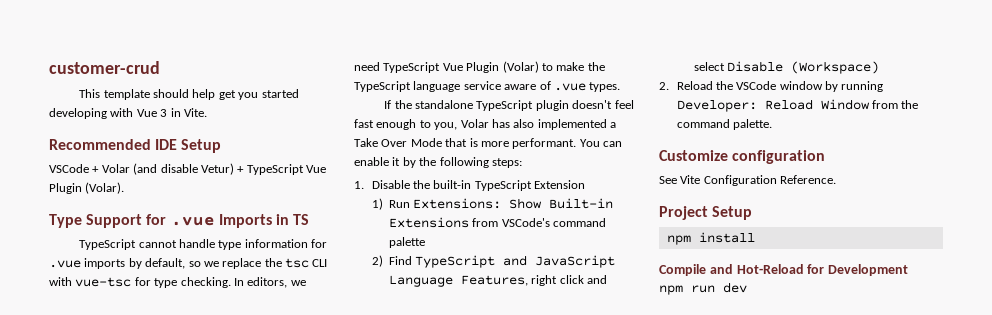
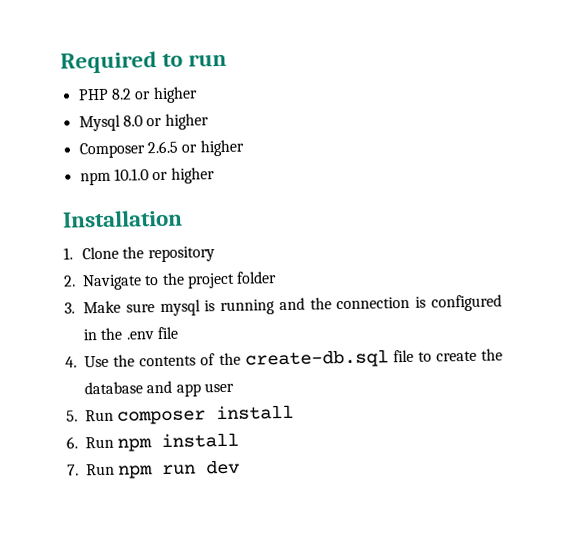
- customer-crud
- This template should help get you started developing with Vue 3 in Vite.
- Recommended IDE Setup
- VSCode + Volar (and disable Vetur) + TypeScript Vue Plugin (Volar).
- Type Support for .vue Imports in TS
- TypeScript cannot handle type information for .vue imports by default, so we replace the tsc CLI with vue-tsc for type checking. In editors, we need TypeScript Vue Plugin (Volar) to make the TypeScript language service aware of .vue types.
- If the standalone TypeScript plugin doesn't feel fast enough to you, Volar has also implemented a Take Over Mode that is more performant. You can enable it by the following steps:
- 1. Disable the built-in TypeScript Extension
- 1) Run Extensions: Show Built-in Extensions from VSCode's command palette
- 2) Find TypeScript and JavaScript Language Features, right click and select Disable (Workspace)
- 2. Reload the VSCode window by running Developer: Reload Window from the command palette.
- Customize configuration
- See Vite Configuration Reference.
- Project Setup
- npm install
- Compile and Hot-Reload for Development
- npm run dev
+ Required to run
+ PHP 8.2 or higher
+ Mysql 8.0 or higher
+ Composer 2.6.5 or higher
+ npm 10.1.0 or higher
+ Installation
+ 1. Clone the repository
+ 2. Navigate to the project folder
+ 3. Make sure mysql is running and the connection is configured in the .env file
+ 4. Use the contents of the create-db.sql file to create the database and app user
+ 5. Run composer install
+ 6. Run npm install
+ 7. Run npm run dev

